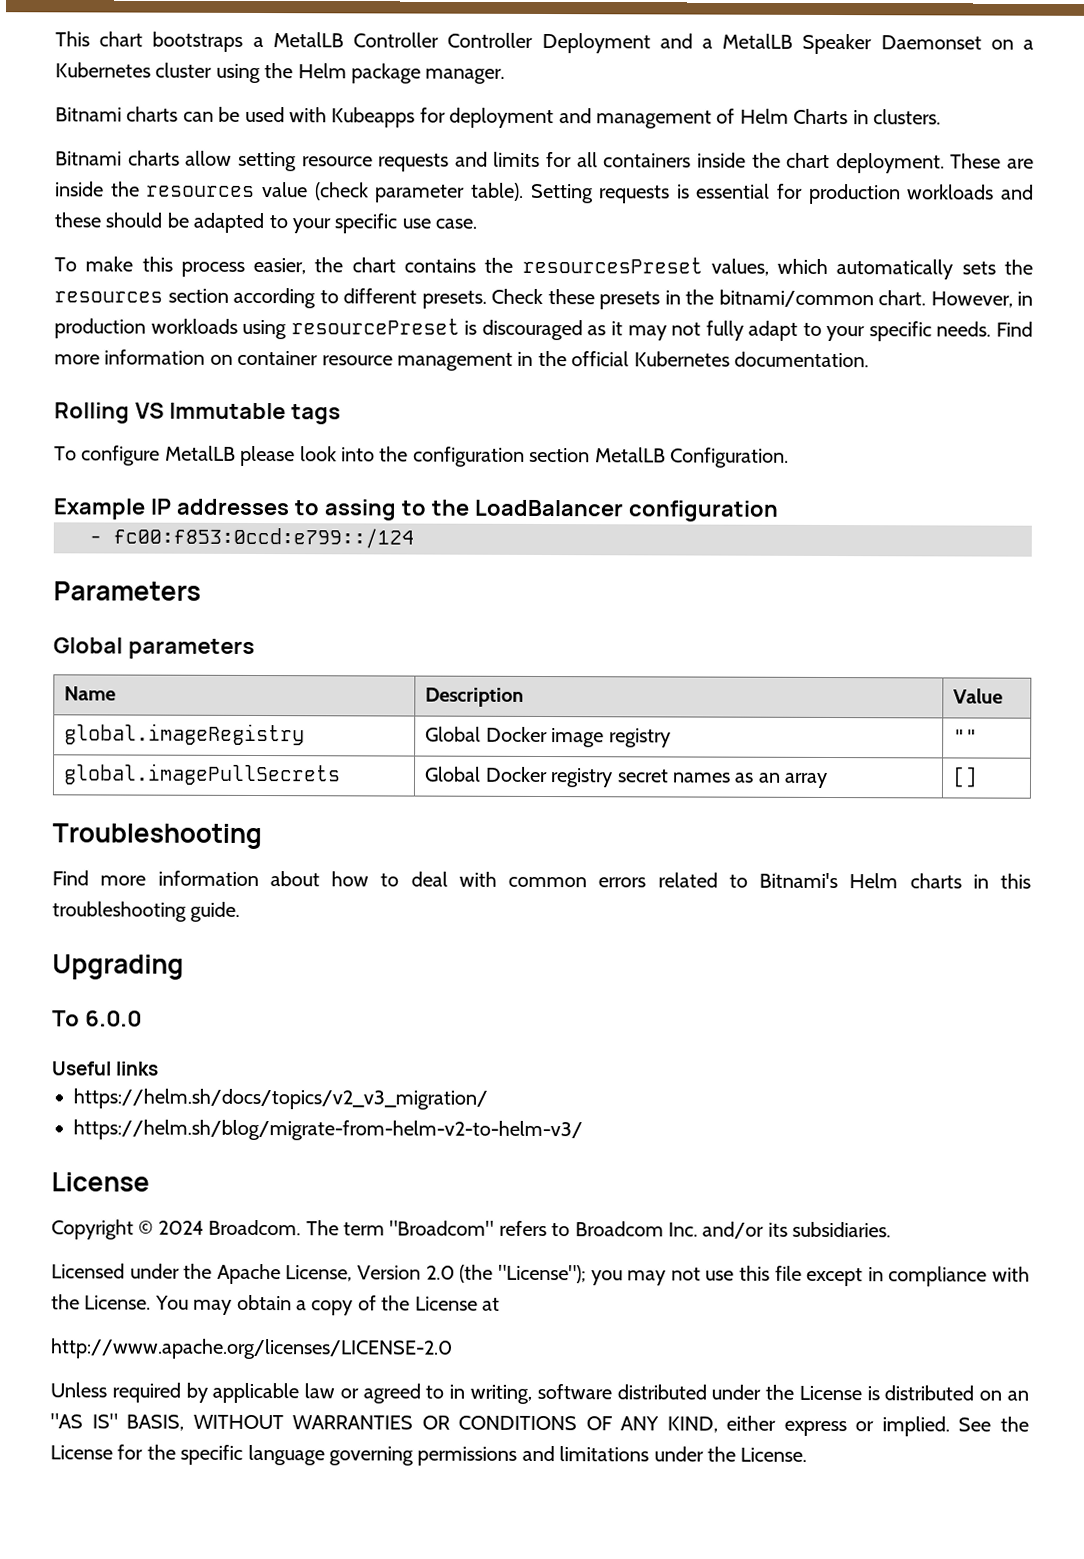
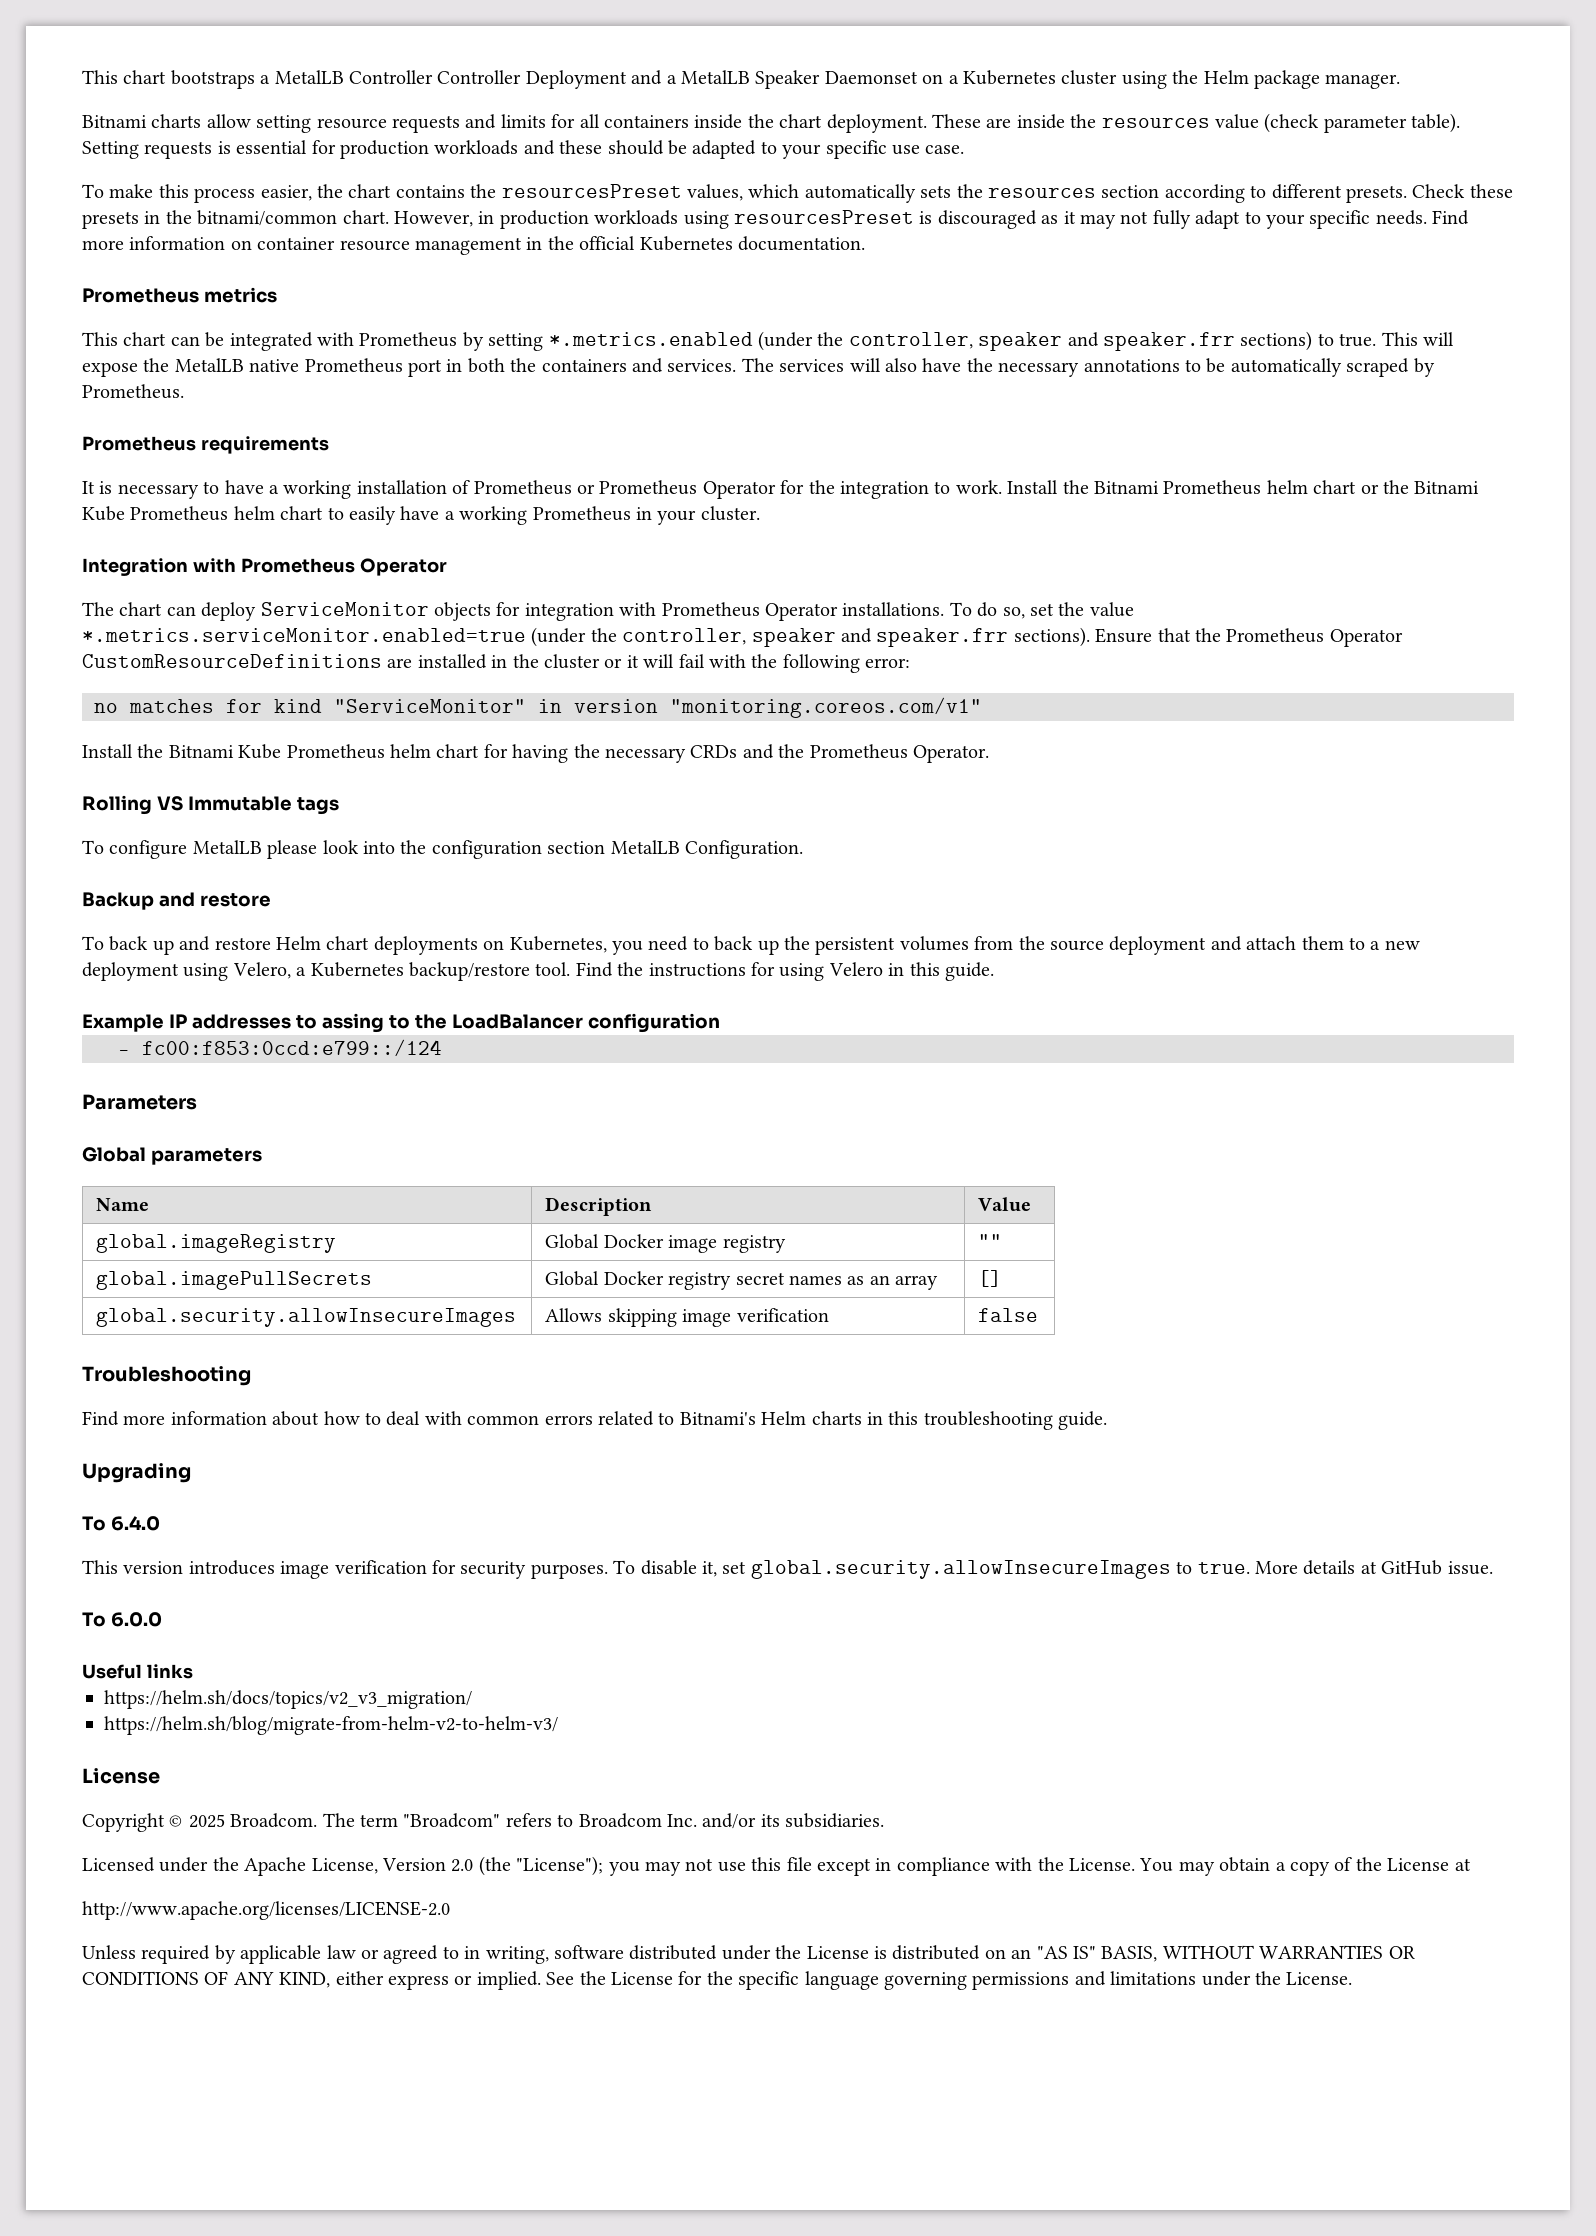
- Bitnami charts can be used with Kubeapps for deployment and management of Helm Charts in clusters.
- However, in production workloads using resourcePreset is discouraged as it may not fully adapt to your specific needs.
+ However, in production workloads using resourcesPreset is discouraged as it may not fully adapt to your specific needs.
+ Prometheus metrics
+ This chart can be integrated with Prometheus by setting *.metrics.enabled (under the controller, speaker and speaker.frr sections) to true. This will expose the MetalLB native Prometheus port in both the containers and services. The services will also have the necessary annotations to be automatically scraped by Prometheus.
+ Prometheus requirements
+ It is necessary to have a working installation of Prometheus or Prometheus Operator for the integration to work. Install the Bitnami Prometheus helm chart or the Bitnami Kube Prometheus helm chart to easily have a working Prometheus in your cluster.
+ Integration with Prometheus Operator
+ The chart can deploy ServiceMonitor objects for integration with Prometheus Operator installations. To do so, set the value *.metrics.serviceMonitor.enabled=true (under the controller, speaker and speaker.frr sections). Ensure that the Prometheus Operator CustomResourceDefinitions are installed in the cluster or it will fail with the following error:
+ no matches for kind "ServiceMonitor" in version "monitoring.coreos.com/v1"
+ Install the Bitnami Kube Prometheus helm chart for having the necessary CRDs and the Prometheus Operator.
+ Backup and restore
+ To back up and restore Helm chart deployments on Kubernetes, you need to back up the persistent volumes from the source deployment and attach them to a new deployment using Velero, a Kubernetes backup/restore tool. Find the instructions for using Velero in this guide.
+ global.security.allowInsecureImages | Allows skipping image verification | false
+ To 6.4.0
+ This version introduces image verification for security purposes. To disable it, set global.security.allowInsecureImages to true. More details at GitHub issue.
- Copyright © 2024 Broadcom.
+ Copyright © 2025 Broadcom.

